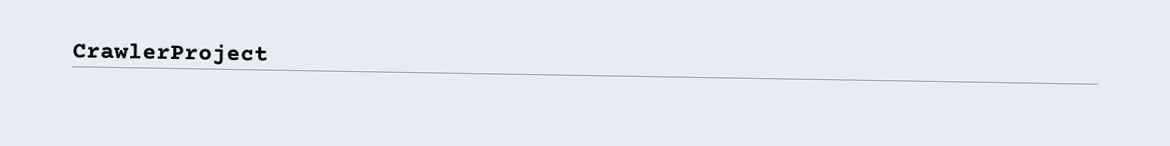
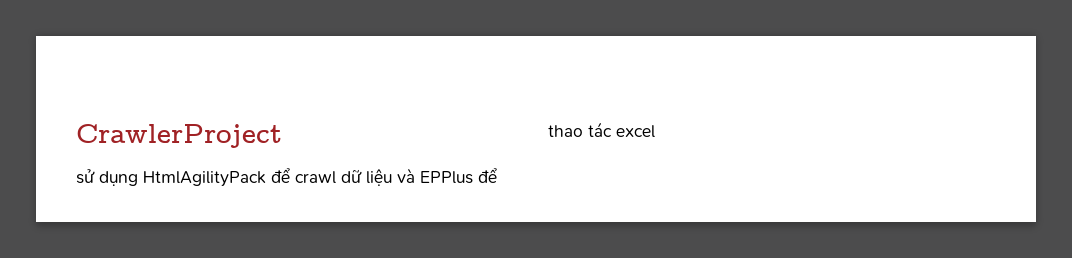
+ sử dụng HtmlAgilityPack để crawl dữ liệu và EPPlus để thao tác excel

